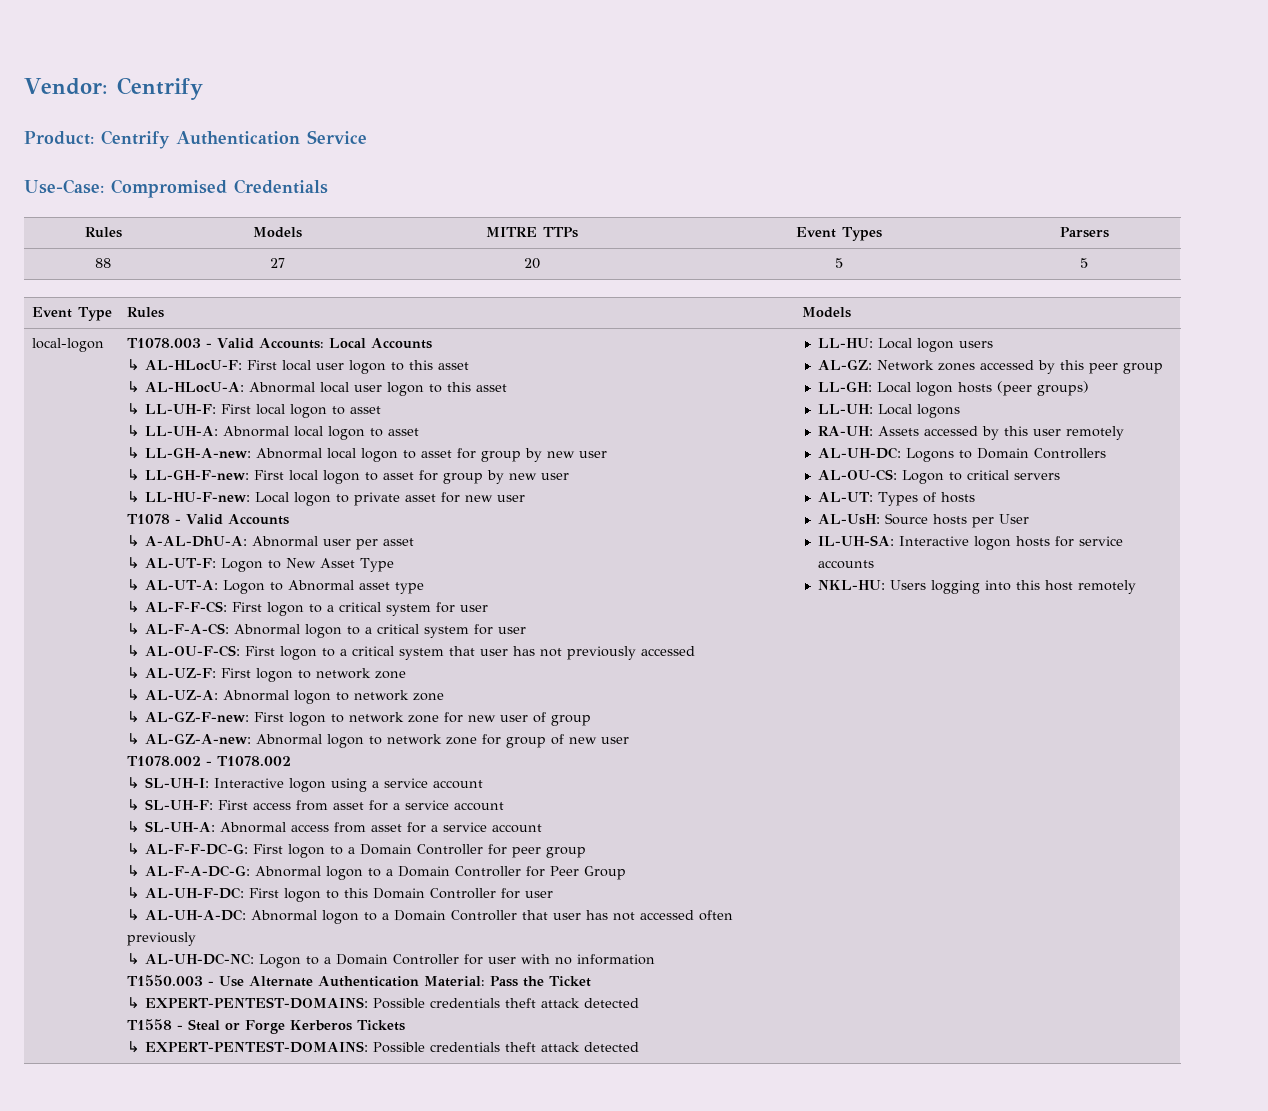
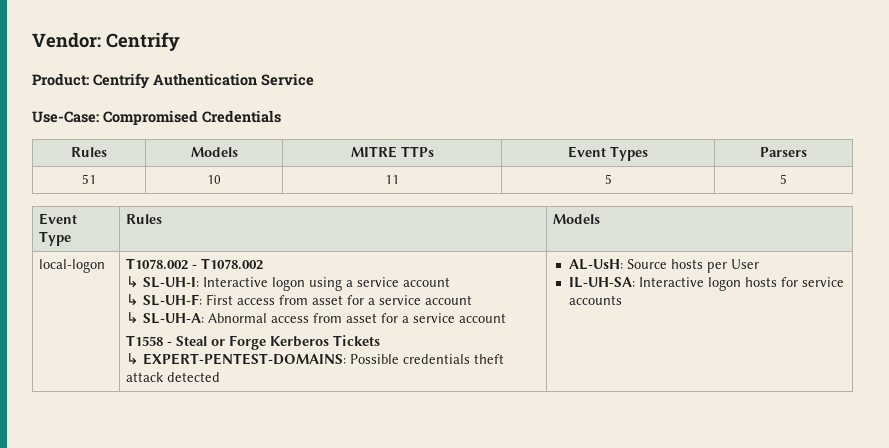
- 88 | 27 | 20 | 5 | 5
+ 51 | 10 | 11 | 5 | 5
- T1078.003 - Valid Accounts: Local Accounts
- ↳ AL-HLocU-F: First local user logon to this asset
- ↳ AL-HLocU-A: Abnormal local user logon to this asset
- ↳ LL-UH-F: First local logon to asset
- ↳ LL-UH-A: Abnormal local logon to asset
- ↳ LL-GH-A-new: Abnormal local logon to asset for group by new user
- ↳ LL-GH-F-new: First local logon to asset for group by new user
- ↳ LL-HU-F-new: Local logon to private asset for new user
- T1078 - Valid Accounts
- ↳ A-AL-DhU-A: Abnormal user per asset
- ↳ AL-UT-F: Logon to New Asset Type
- ↳ AL-UT-A: Logon to Abnormal asset type
- ↳ AL-F-F-CS: First logon to a critical system for user
- ↳ AL-F-A-CS: Abnormal logon to a critical system for user
- ↳ AL-OU-F-CS: First logon to a critical system that user has not previously accessed
- ↳ AL-UZ-F: First logon to network zone
- ↳ AL-UZ-A: Abnormal logon to network zone
- ↳ AL-GZ-F-new: First logon to network zone for new user of group
- ↳ AL-GZ-A-new: Abnormal logon to network zone for group of new user
- ↳ AL-F-F-DC-G: First logon to a Domain Controller for peer group
- ↳ AL-F-A-DC-G: Abnormal logon to a Domain Controller for Peer Group
- ↳ AL-UH-F-DC: First logon to this Domain Controller for user
- ↳ AL-UH-A-DC: Abnormal logon to a Domain Controller that user has not accessed often previously
- ↳ AL-UH-DC-NC: Logon to a Domain Controller for user with no information
- T1550.003 - Use Alternate Authentication Material: Pass the Ticket
- ↳ EXPERT-PENTEST-DOMAINS: Possible credentials theft attack detected
- LL-HU: Local logon users
- AL-GZ: Network zones accessed by this peer group
- LL-GH: Local logon hosts (peer groups)
- LL-UH: Local logons
- RA-UH: Assets accessed by this user remotely
- AL-UH-DC: Logons to Domain Controllers
- AL-OU-CS: Logon to critical servers
- AL-UT: Types of hosts
- NKL-HU: Users logging into this host remotely

